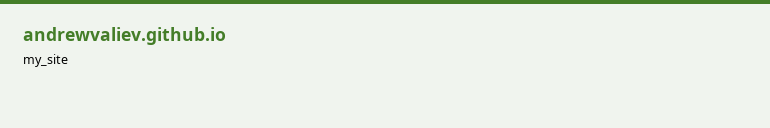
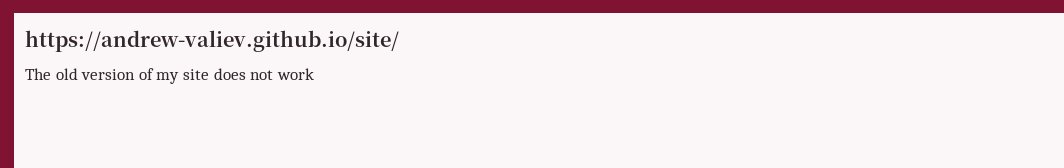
- andrewvaliev.github.io
- my_site
+ https://andrew-valiev.github.io/site/
+ The old version of my site does not work

